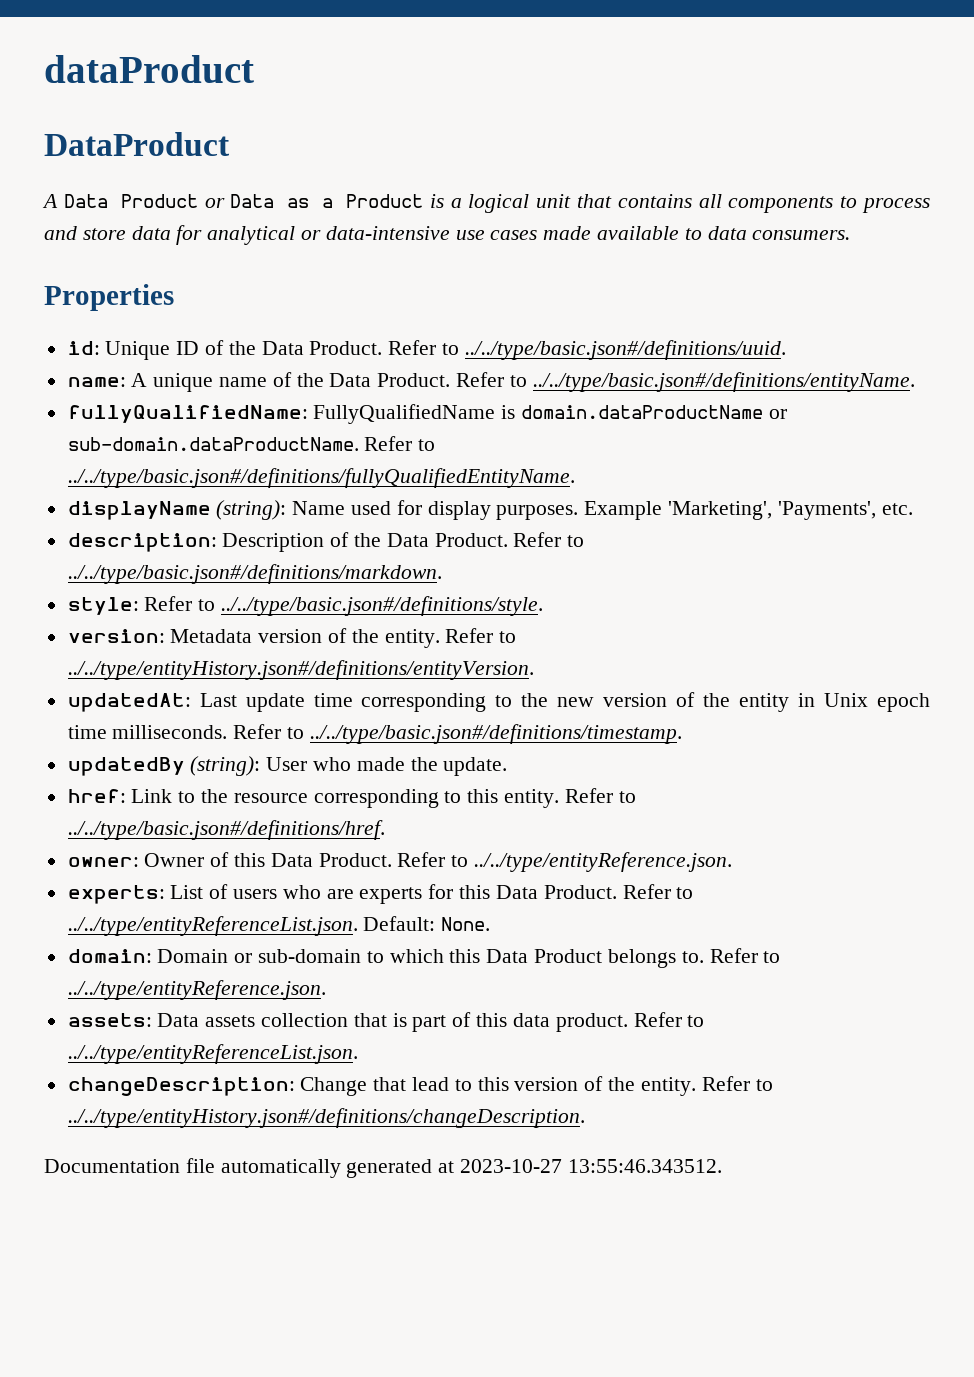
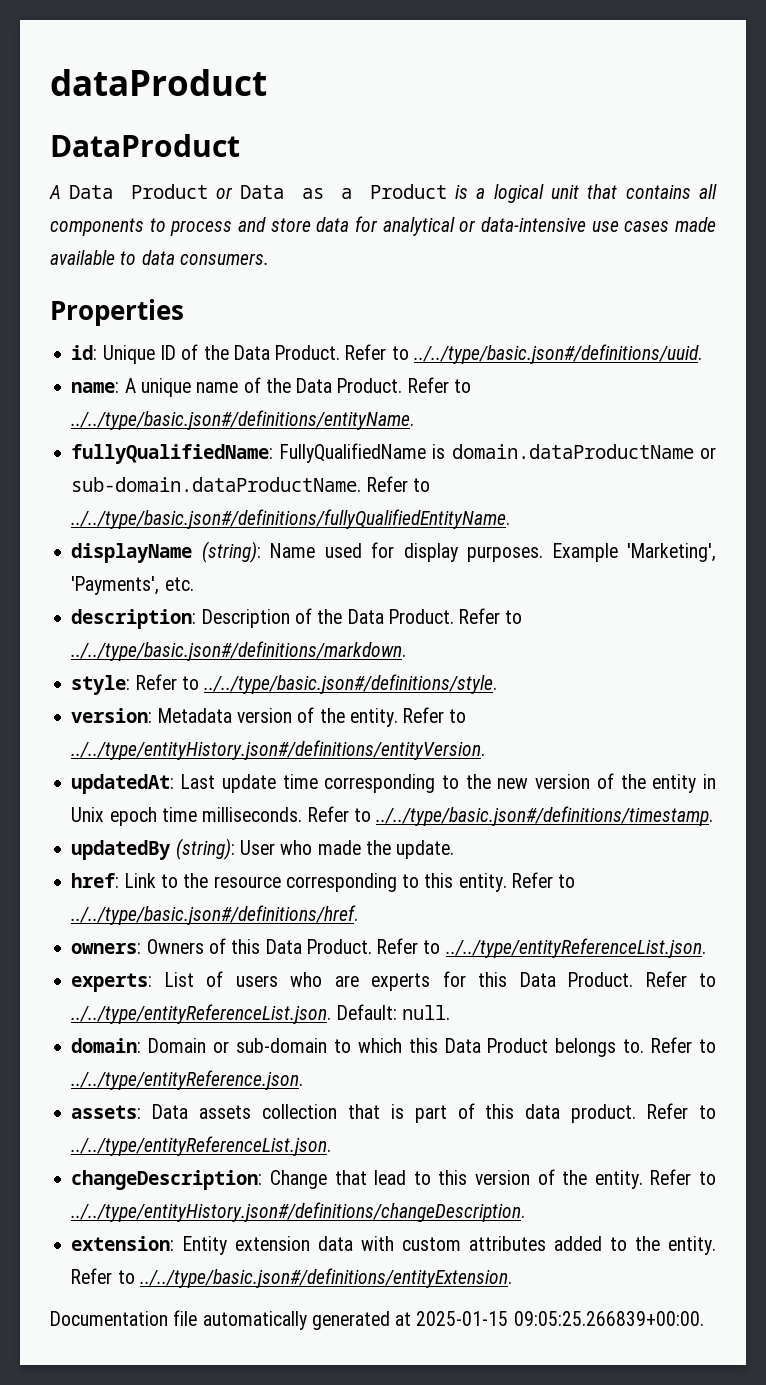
- owner: Owner of this Data Product. Refer to ../../type/entityReference.json.
+ owners: Owners of this Data Product. Refer to ../../type/entityReferenceList.json.
- Refer to ../../type/entityReferenceList.json. Default: None.
+ Refer to ../../type/entityReferenceList.json. Default: null.
+ extension: Entity extension data with custom attributes added to the entity. Refer to ../../type/basic.json#/definitions/entityExtension.
- Documentation file automatically generated at 2023-10-27 13:55:46.343512.
+ Documentation file automatically generated at 2025-01-15 09:05:25.266839+00:00.

